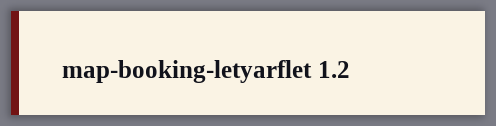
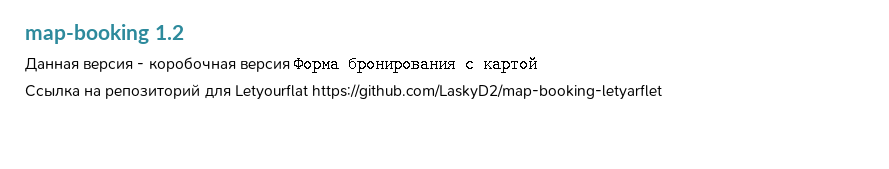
- map-booking-letyarflet 1.2
+ map-booking 1.2
+ Данная версия - коробочная версия Форма бронирования с картой
+ Ссылка на репозиторий для Letyourflat https://github.com/LaskyD2/map-booking-letyarflet

